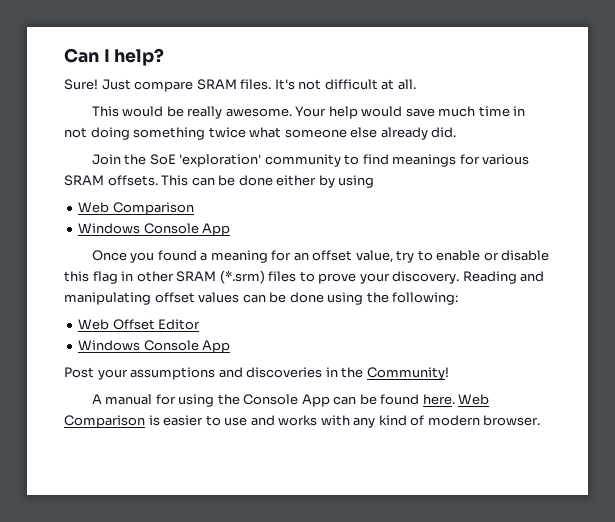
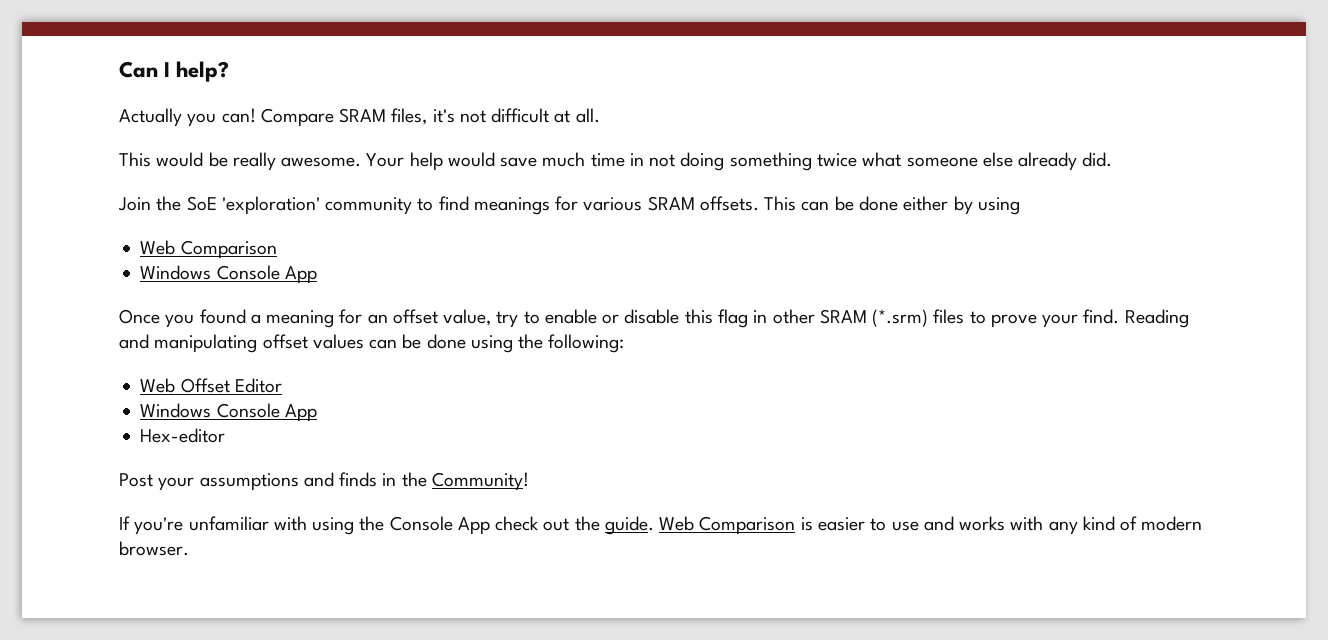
- Sure! Just compare SRAM files. It's not difficult at all.
+ Actually you can! Compare SRAM files, it's not difficult at all.
- Once you found a meaning for an offset value, try to enable or disable this flag in other SRAM (*.srm) files to prove your discovery.
+ Once you found a meaning for an offset value, try to enable or disable this flag in other SRAM (*.srm) files to prove your find.
+ Hex-editor
- Post your assumptions and discoveries in the Community!
+ Post your assumptions and finds in the Community!
- A manual for using the Console App can be found here.
+ If you're unfamiliar with using the Console App check out the guide.

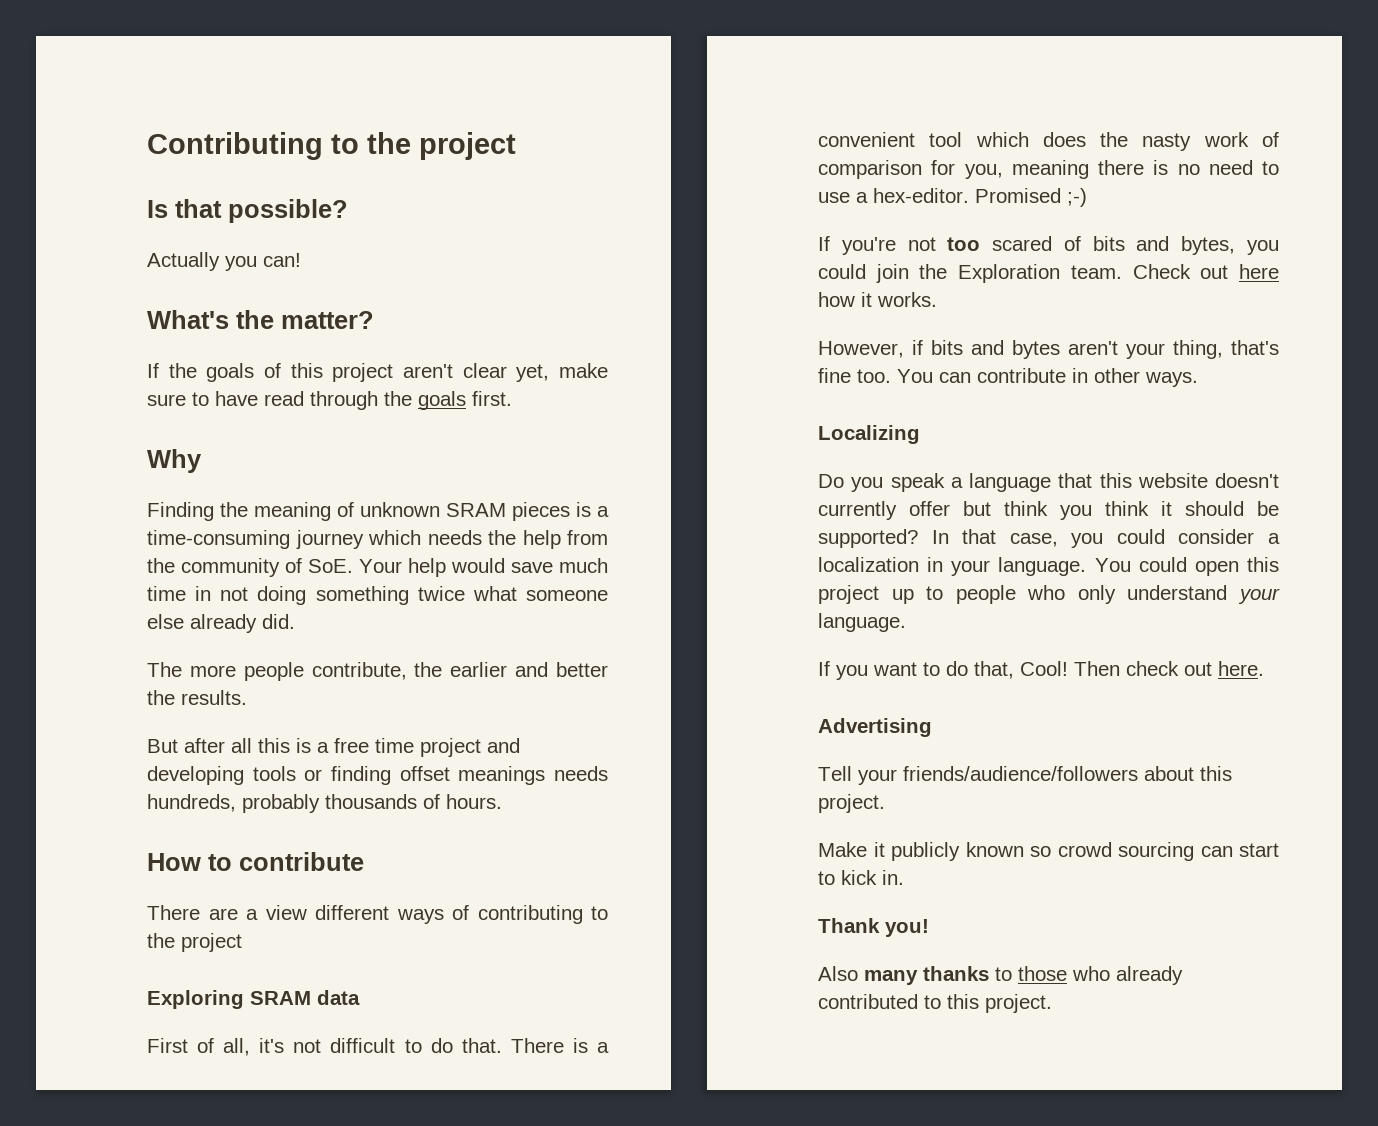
- Can I help?
- Actually you can! Compare SRAM files, it's not difficult at all.
- This would be really awesome. Your help would save much time in not doing something twice what someone else already did.
+ Contributing to the project
+ Is that possible?
+ Actually you can!
+ What's the matter?
+ If the goals of this project aren't clear yet, make sure to have read through the goals first.
+ Why
+ Finding the meaning of unknown SRAM pieces is a time-consuming journey which needs the help from the community of SoE. Your help would save much time in not doing something twice what someone else already did.
- Join the SoE 'exploration' community to find meanings for various SRAM offsets. This can be done either by using
- Web Comparison
- Windows Console App
- Once you found a meaning for an offset value, try to enable or disable this flag in other SRAM (*.srm) files to prove your find. Reading and manipulating offset values can be done using the following:
- Web Offset Editor
- Windows Console App
- Hex-editor
- Post your assumptions and finds in the Community!
- If you're unfamiliar with using the Console App check out the guide. Web Comparison is easier to use and works with any kind of modern browser.
+ The more people contribute, the earlier and better the results.
+ But after all this is a free time project and developing tools or finding offset meanings needs hundreds, probably thousands of hours.
+ How to contribute
+ There are a view different ways of contributing to the project
+ Exploring SRAM data
+ First of all, it's not difficult to do that. There is a convenient tool which does the nasty work of comparison for you, meaning there is no need to use a hex-editor. Promised ;-)
+ If you're not too scared of bits and bytes, you could join the Exploration team. Check out here how it works.
+ However, if bits and bytes aren't your thing, that's fine too. You can contribute in other ways.
+ Localizing
+ Do you speak a language that this website doesn't currently offer but think you think it should be supported? In that case, you could consider a localization in your language. You could open this project up to people who only understand your language.
+ If you want to do that, Cool! Then check out here.
+ Advertising
+ Tell your friends/audience/followers about this project.
+ Make it publicly known so crowd sourcing can start to kick in.
+ Thank you!
+ Also many thanks to those who already contributed to this project.

